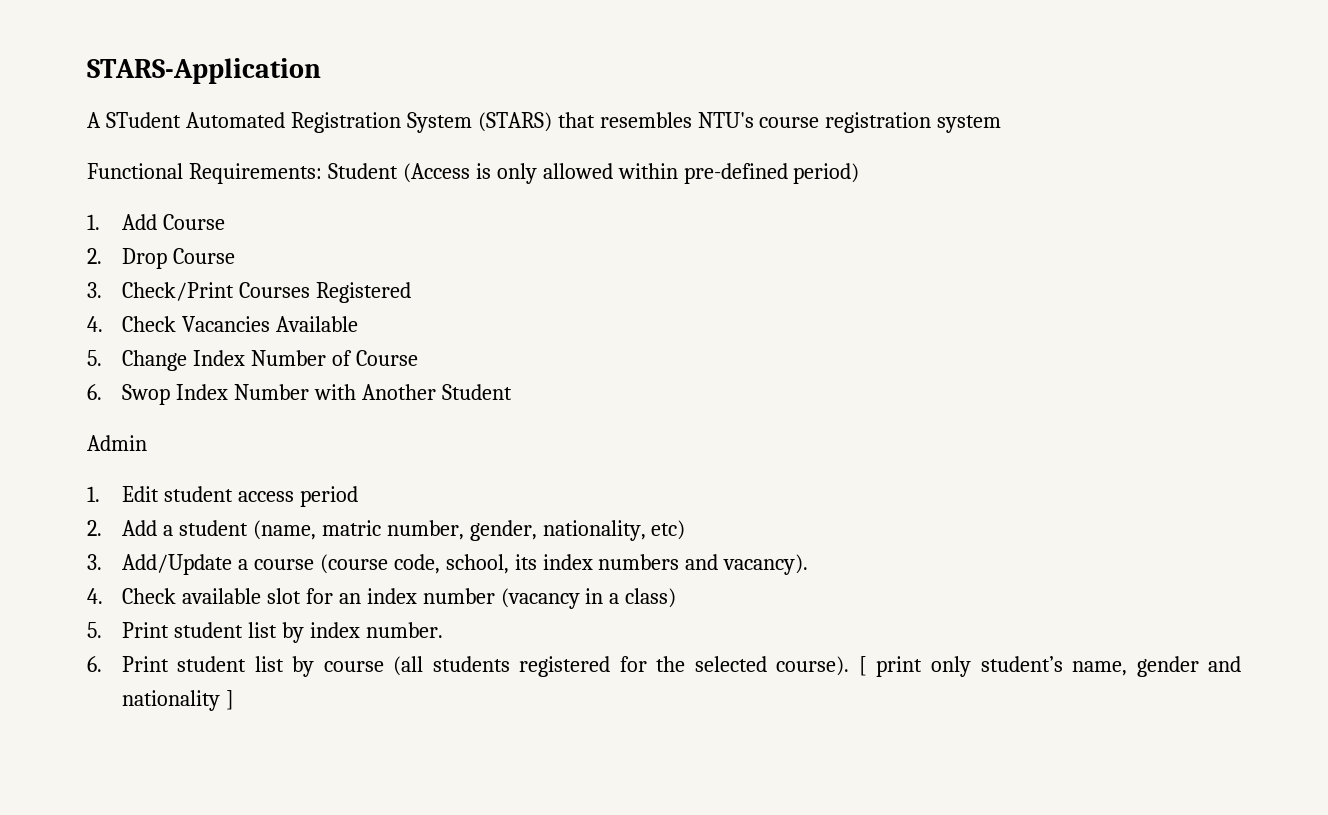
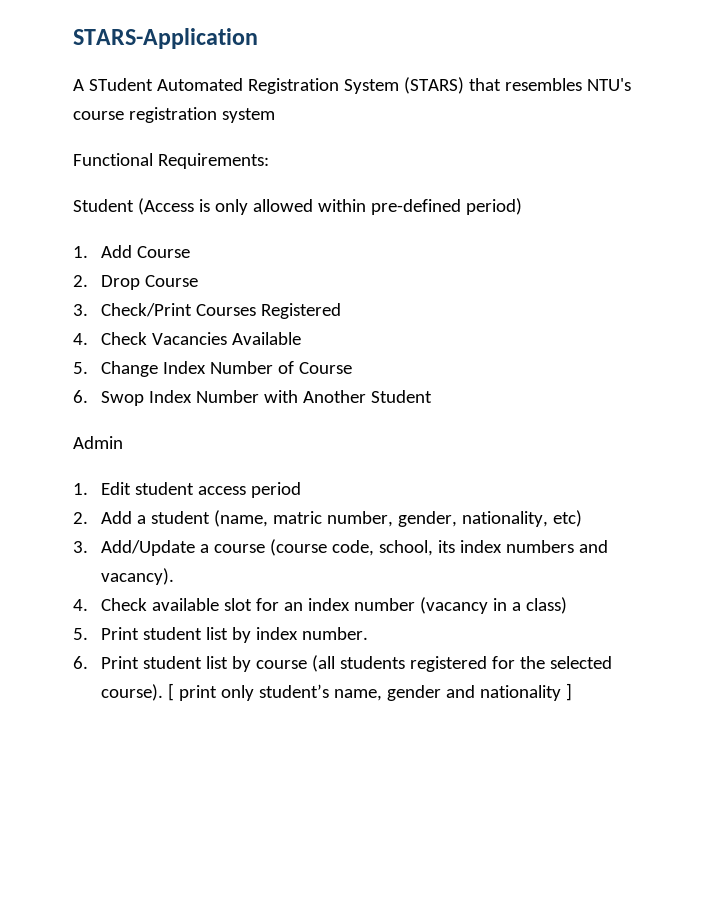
- Functional Requirements: Student (Access is only allowed within pre-defined period)
+ Functional Requirements:
+ Student (Access is only allowed within pre-defined period)

